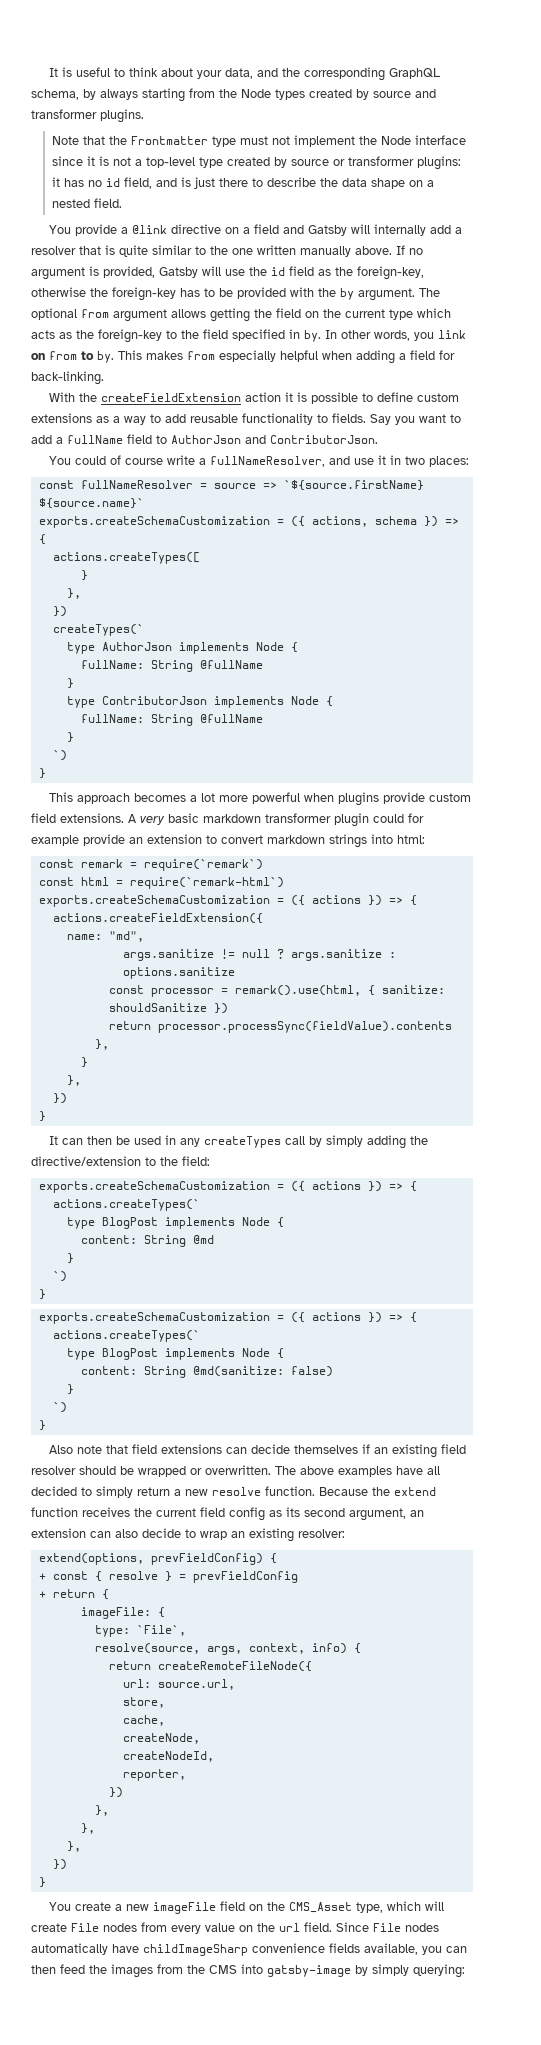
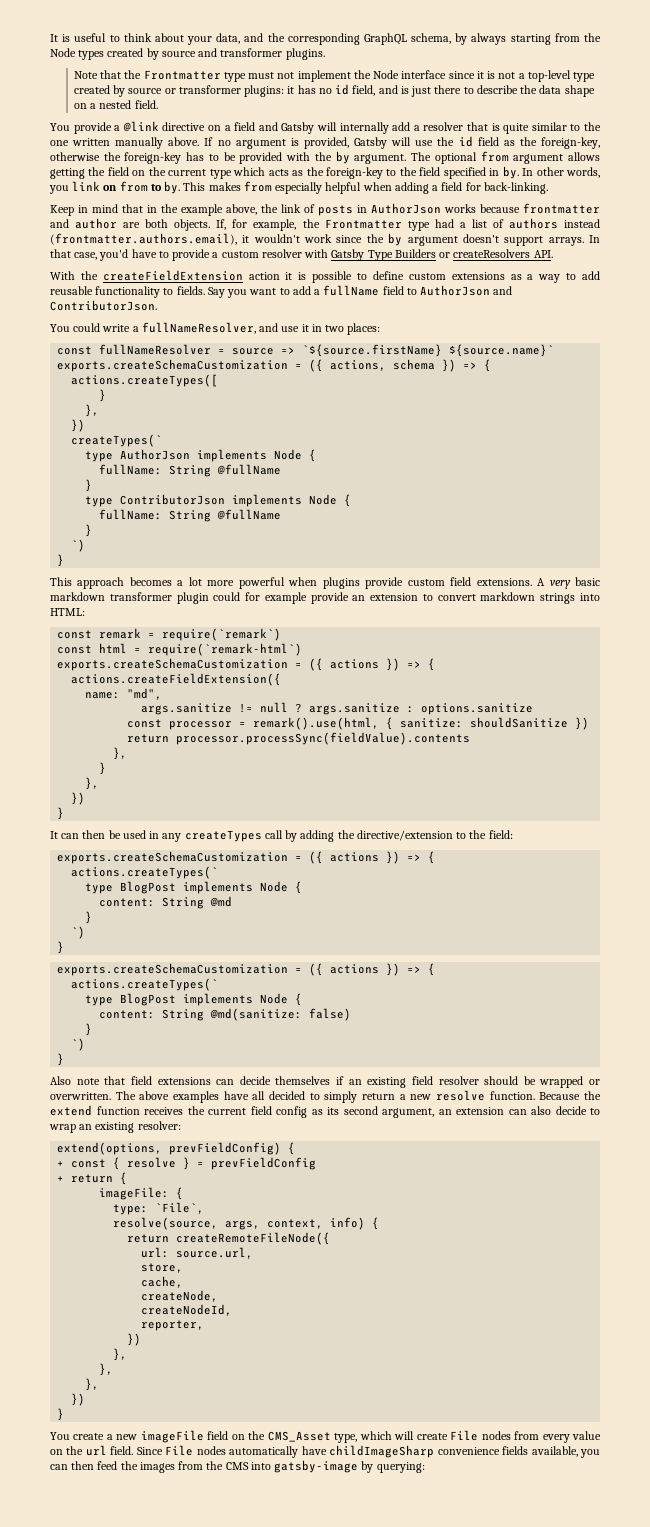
+ Keep in mind that in the example above, the link of posts in AuthorJson works because frontmatter and author are both objects. If, for example, the Frontmatter type had a list of authors instead (frontmatter.authors.email), it wouldn't work since the by argument doesn't support arrays. In that case, you'd have to provide a custom resolver with Gatsby Type Builders or createResolvers API.
- You could of course write a fullNameResolver, and use it in two places:
+ You could write a fullNameResolver, and use it in two places:
- A very basic markdown transformer plugin could for example provide an extension to convert markdown strings into html:
+ A very basic markdown transformer plugin could for example provide an extension to convert markdown strings into HTML:
- It can then be used in any createTypes call by simply adding the directive/extension to the field:
+ It can then be used in any createTypes call by adding the directive/extension to the field:
- Since File nodes automatically have childImageSharp convenience fields available, you can then feed the images from the CMS into gatsby-image by simply querying:
+ Since File nodes automatically have childImageSharp convenience fields available, you can then feed the images from the CMS into gatsby-image by querying:

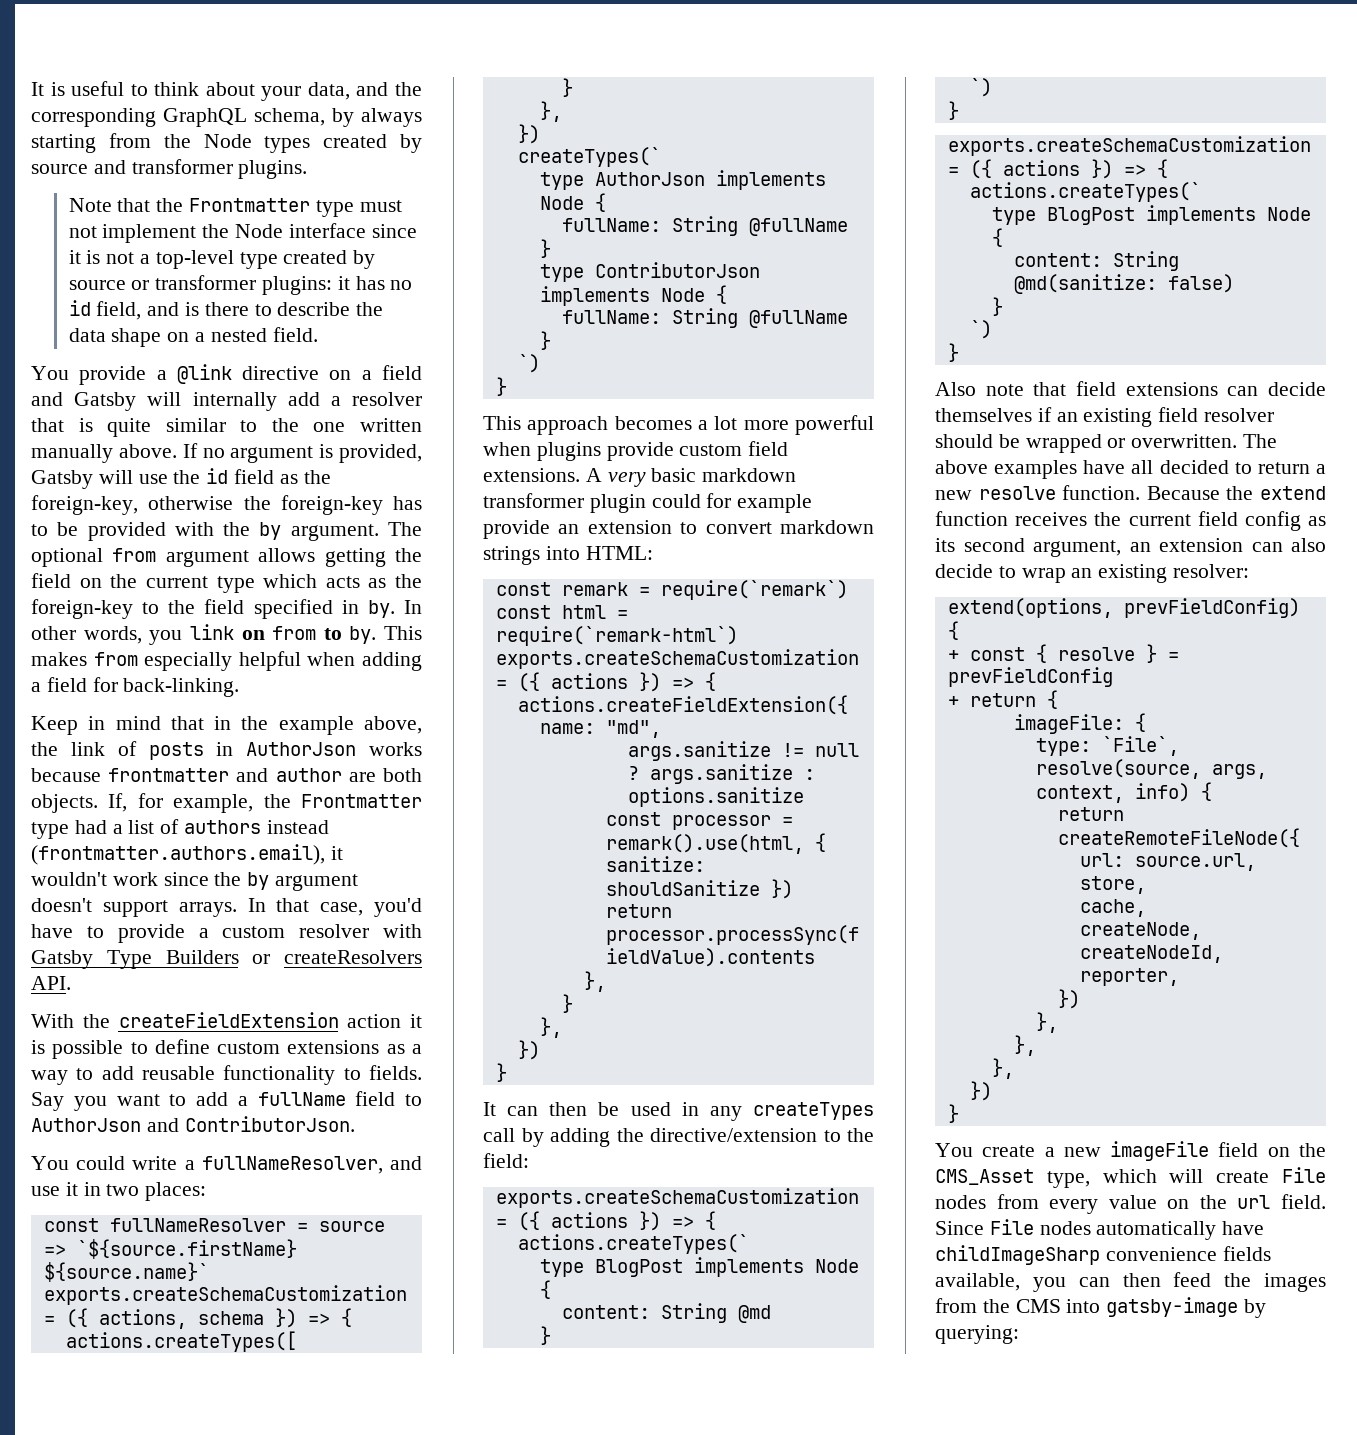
- Note that the Frontmatter type must not implement the Node interface since it is not a top-level type created by source or transformer plugins: it has no id field, and is just there to describe the data shape on a nested field.
+ Note that the Frontmatter type must not implement the Node interface since it is not a top-level type created by source or transformer plugins: it has no id field, and is there to describe the data shape on a nested field.
- The above examples have all decided to simply return a new resolve function.
+ The above examples have all decided to return a new resolve function.

